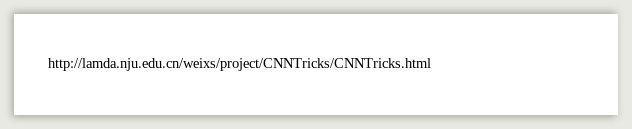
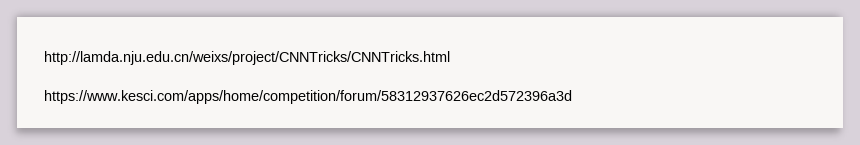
+ https://www.kesci.com/apps/home/competition/forum/58312937626ec2d572396a3d

